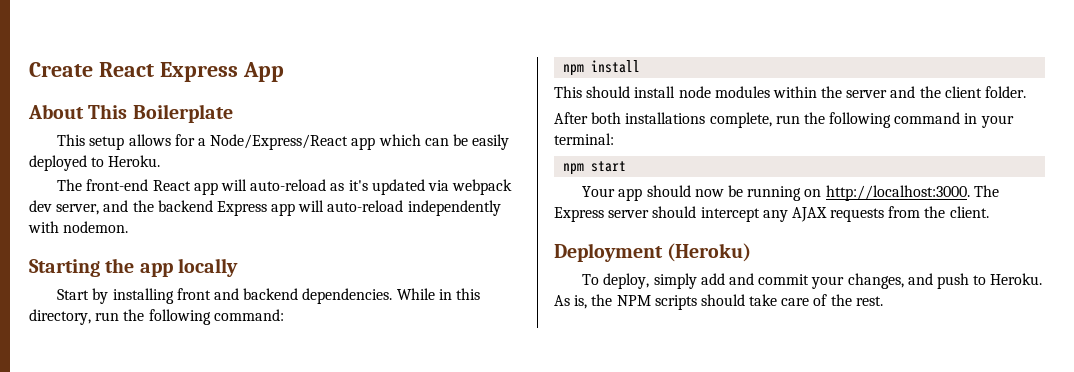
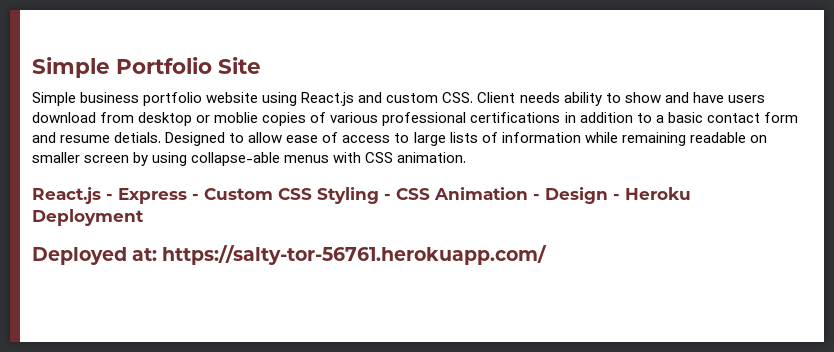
- Create React Express App
- About This Boilerplate
- This setup allows for a Node/Express/React app which can be easily deployed to Heroku.
- The front-end React app will auto-reload as it's updated via webpack dev server, and the backend Express app will auto-reload independently with nodemon.
- Starting the app locally
- Start by installing front and backend dependencies. While in this directory, run the following command:
- npm install
- This should install node modules within the server and the client folder.
- After both installations complete, run the following command in your terminal:
- npm start
- Your app should now be running on http://localhost:3000. The Express server should intercept any AJAX requests from the client.
- Deployment (Heroku)
- To deploy, simply add and commit your changes, and push to Heroku. As is, the NPM scripts should take care of the rest.
+ Simple Portfolio Site
+ Simple business portfolio website using React.js and custom CSS. Client needs ability to show and have users download from desktop or moblie copies of various professional certifications in addition to a basic contact form and resume detials. Designed to allow ease of access to large lists of information while remaining readable on smaller screen by using collapse-able menus with CSS animation.
+ React.js - Express - Custom CSS Styling - CSS Animation - Design - Heroku Deployment
+ Deployed at: https://salty-tor-56761.herokuapp.com/

